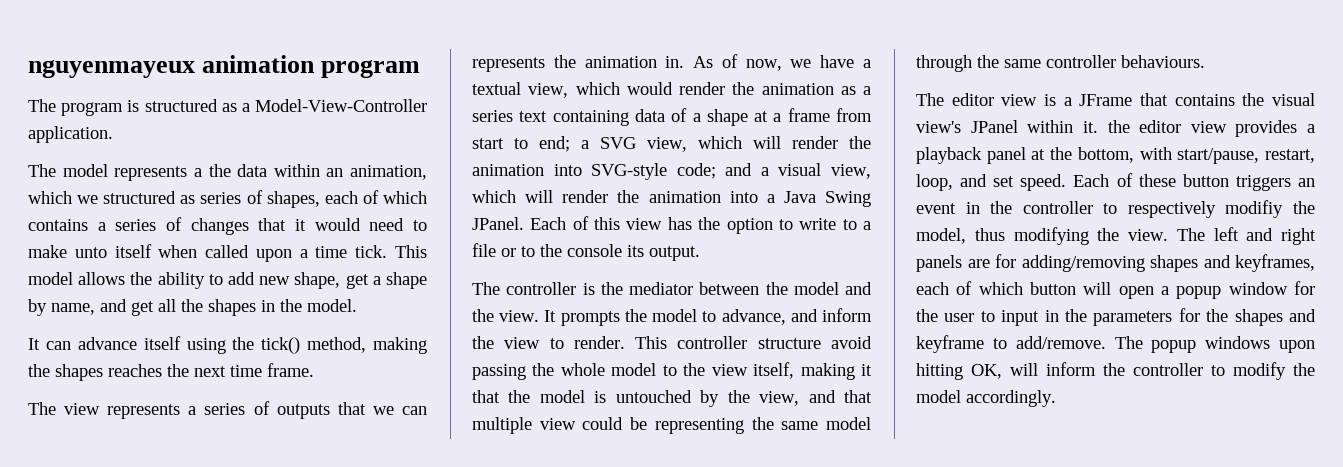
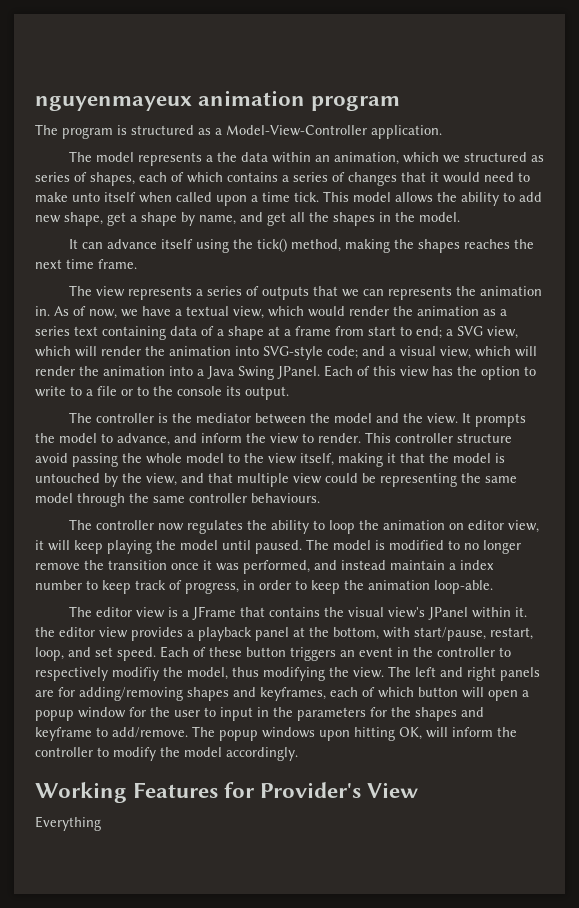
+ The controller now regulates the ability to loop the animation on editor view, it will keep playing the model until paused. The model is modified to no longer remove the transition once it was performed, and instead maintain a index number to keep track of progress, in order to keep the animation loop-able.
+ Working Features for Provider's View
+ Everything

